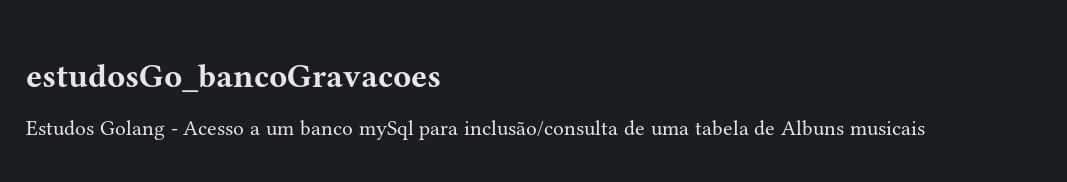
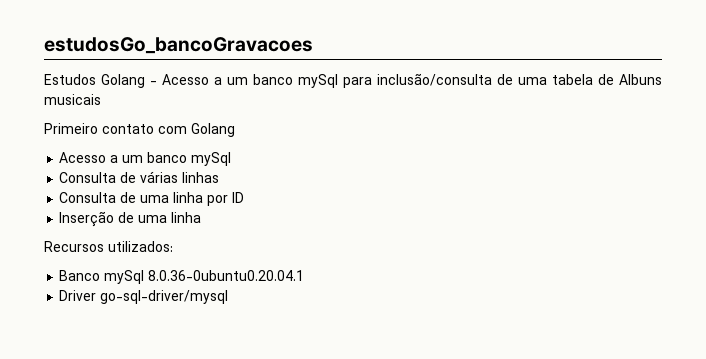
+ Primeiro contato com Golang
+ Acesso a um banco mySql
+ Consulta de várias linhas
+ Consulta de uma linha por ID
+ Inserção de uma linha
+ Recursos utilizados:
+ Banco mySql 8.0.36-0ubuntu0.20.04.1
+ Driver go-sql-driver/mysql

